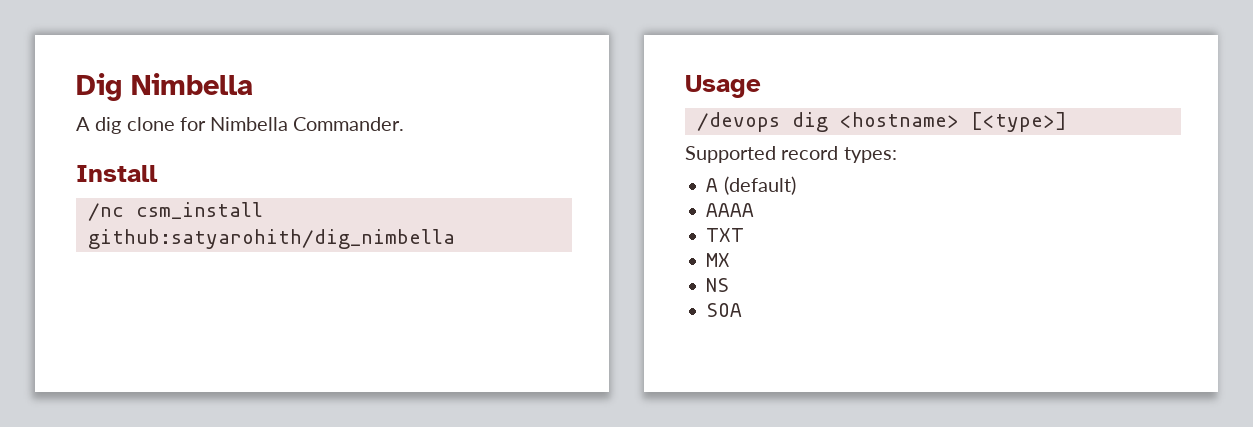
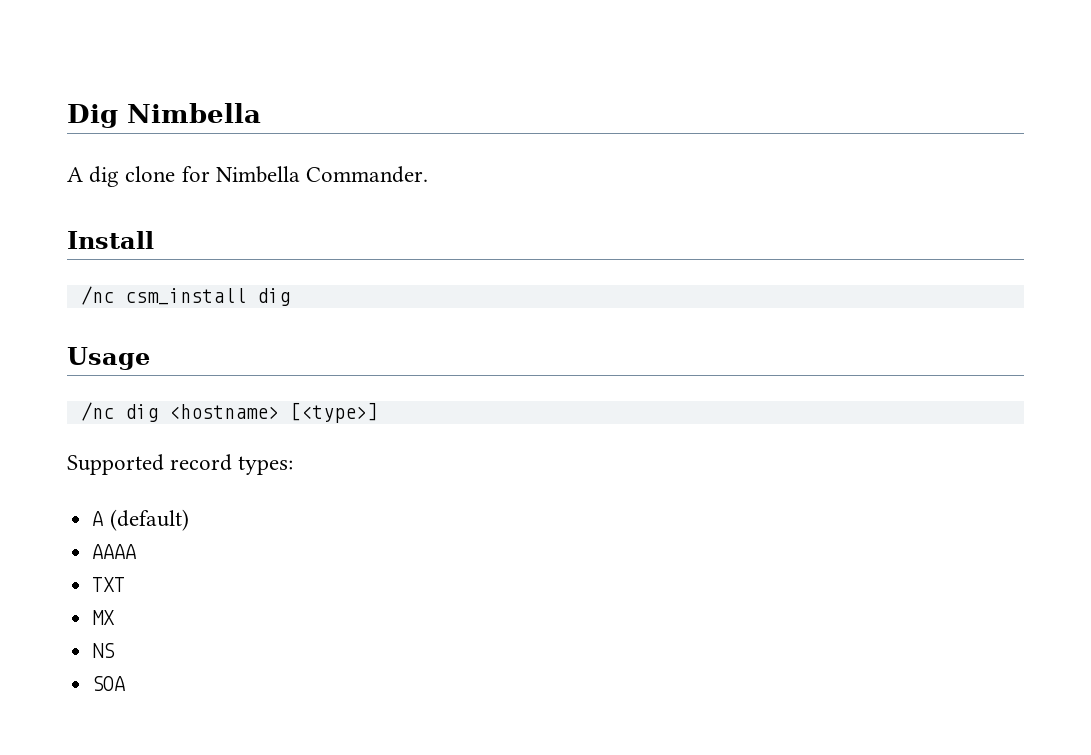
- /nc csm_install github:satyarohith/dig_nimbella
+ /nc csm_install dig
- /devops dig <hostname> [<type>]
+ /nc dig <hostname> [<type>]

